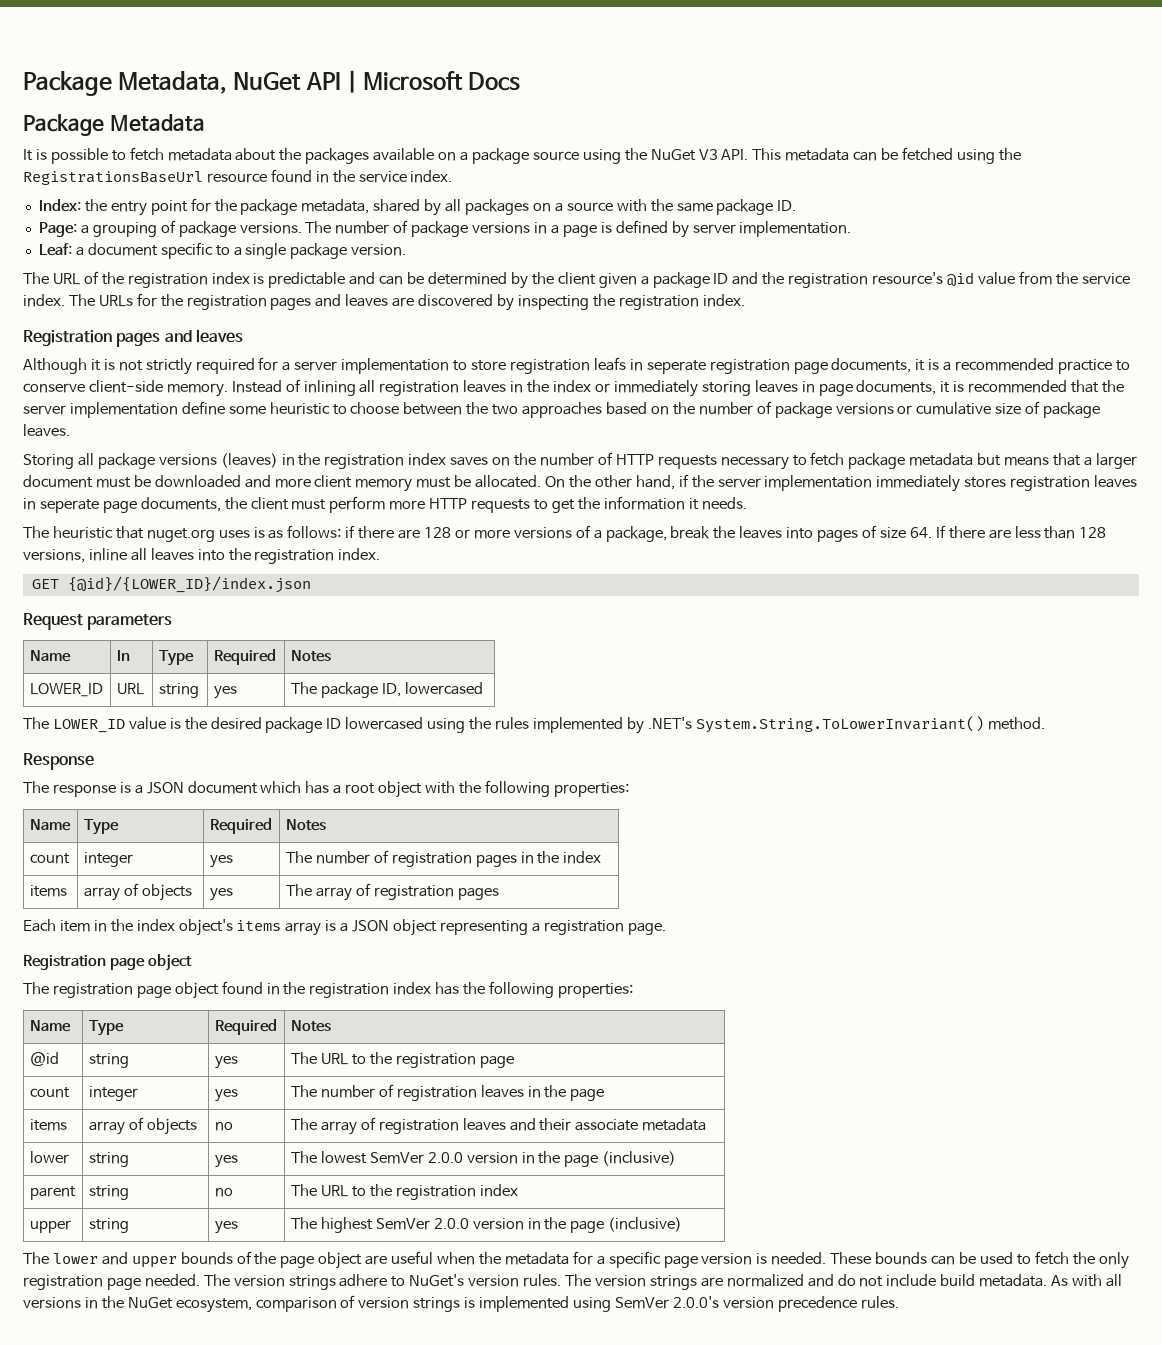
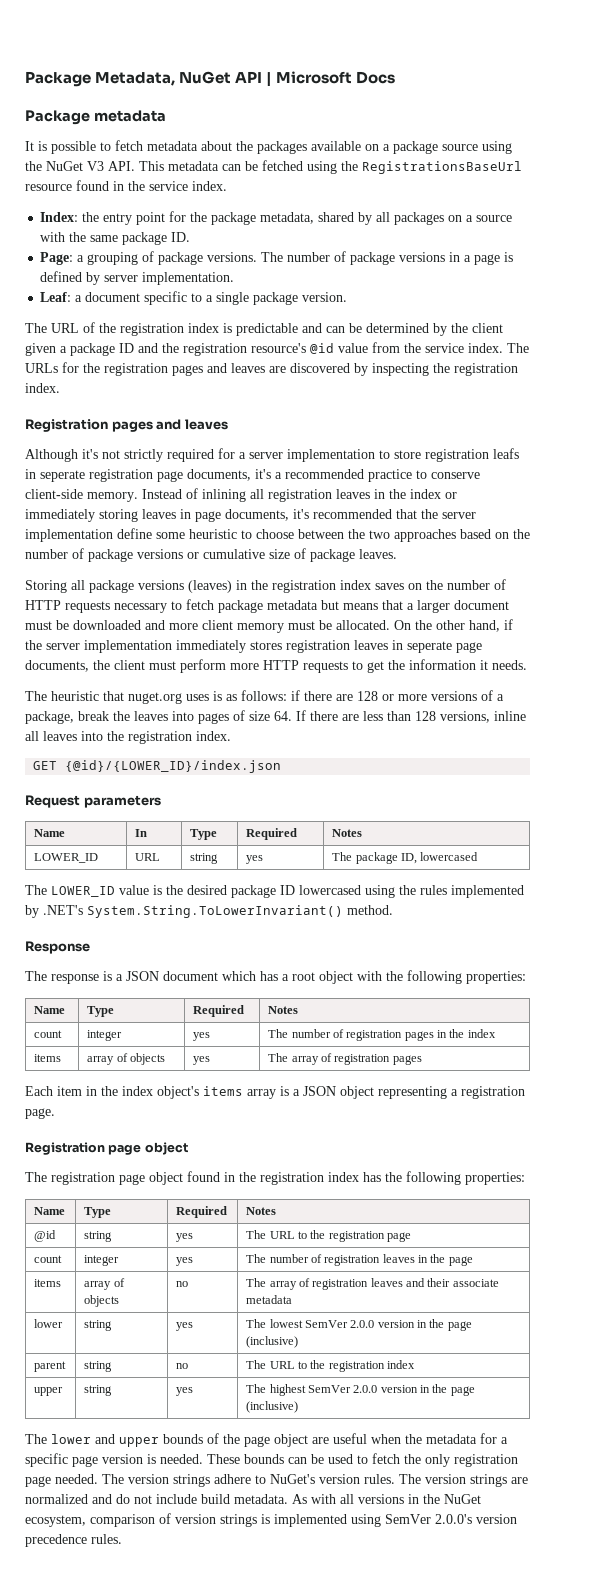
- Package Metadata
+ Package metadata
- Although it is not strictly required for a server implementation to store registration leafs in seperate registration page documents, it is a recommended practice to conserve client-side memory.
+ Although it's not strictly required for a server implementation to store registration leafs in seperate registration page documents, it's a recommended practice to conserve client-side memory.
- Instead of inlining all registration leaves in the index or immediately storing leaves in page documents, it is recommended that the server implementation define some heuristic to choose between the two approaches based on the number of package versions or cumulative size of package leaves.
+ Instead of inlining all registration leaves in the index or immediately storing leaves in page documents, it's recommended that the server implementation define some heuristic to choose between the two approaches based on the number of package versions or cumulative size of package leaves.

